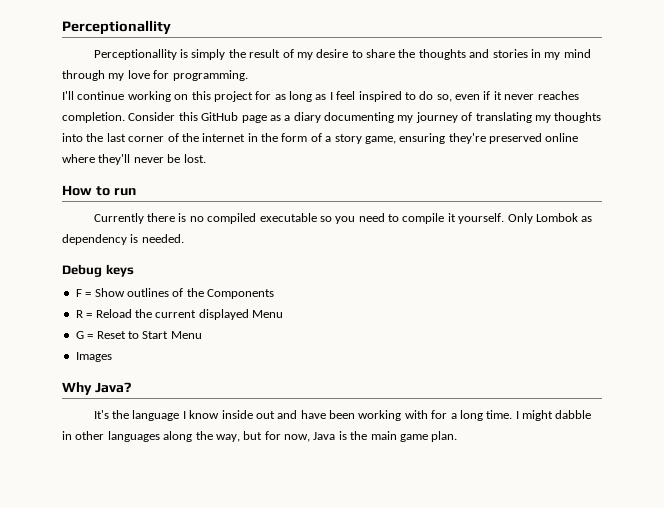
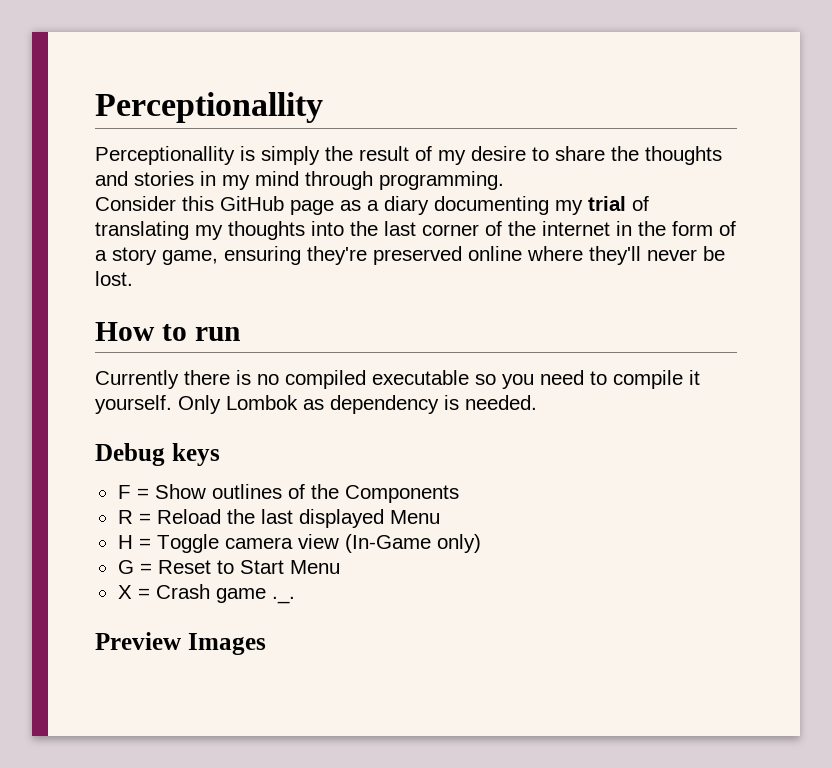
- Perceptionallity is simply the result of my desire to share the thoughts and stories in my mind through my love for programming.
- I'll continue working on this project for as long as I feel inspired to do so, even if it never reaches completion. Consider this GitHub page as a diary documenting my journey of translating my thoughts into the last corner of the internet in the form of a story game, ensuring they're preserved online where they'll never be lost.
+ Perceptionallity is simply the result of my desire to share the thoughts and stories in my mind through programming.
+ Consider this GitHub page as a diary documenting my trial of translating my thoughts into the last corner of the internet in the form of a story game, ensuring they're preserved online where they'll never be lost.
- R = Reload the current displayed Menu
+ R = Reload the last displayed Menu
+ H = Toggle camera view (In-Game only)
- Images
- Why Java?
- It's the language I know inside out and have been working with for a long time. I might dabble in other languages along the way, but for now, Java is the main game plan.
+ X = Crash game ._.
+ Preview Images

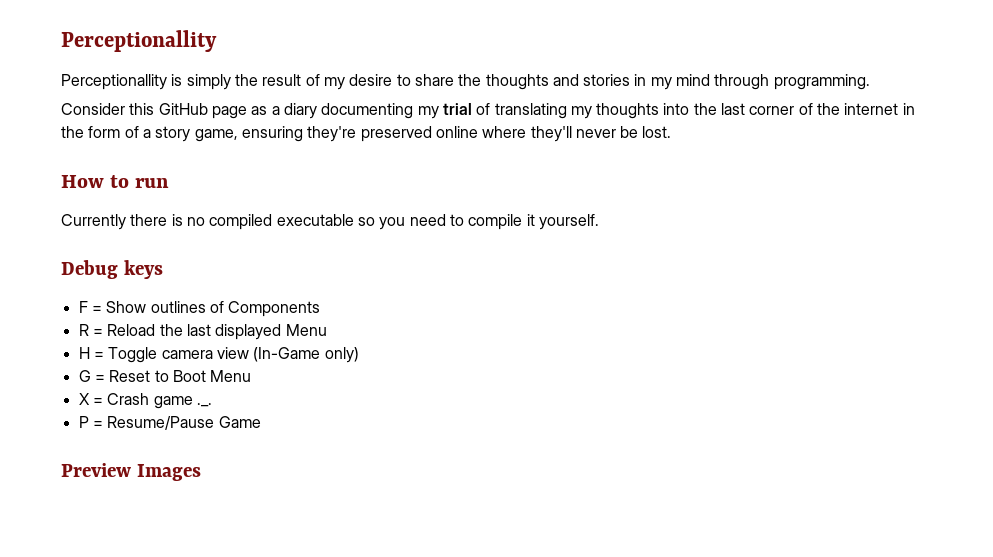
- Only Lombok as dependency is needed.
- F = Show outlines of the Components
+ F = Show outlines of Components
- G = Reset to Start Menu
+ G = Reset to Boot Menu
+ P = Resume/Pause Game

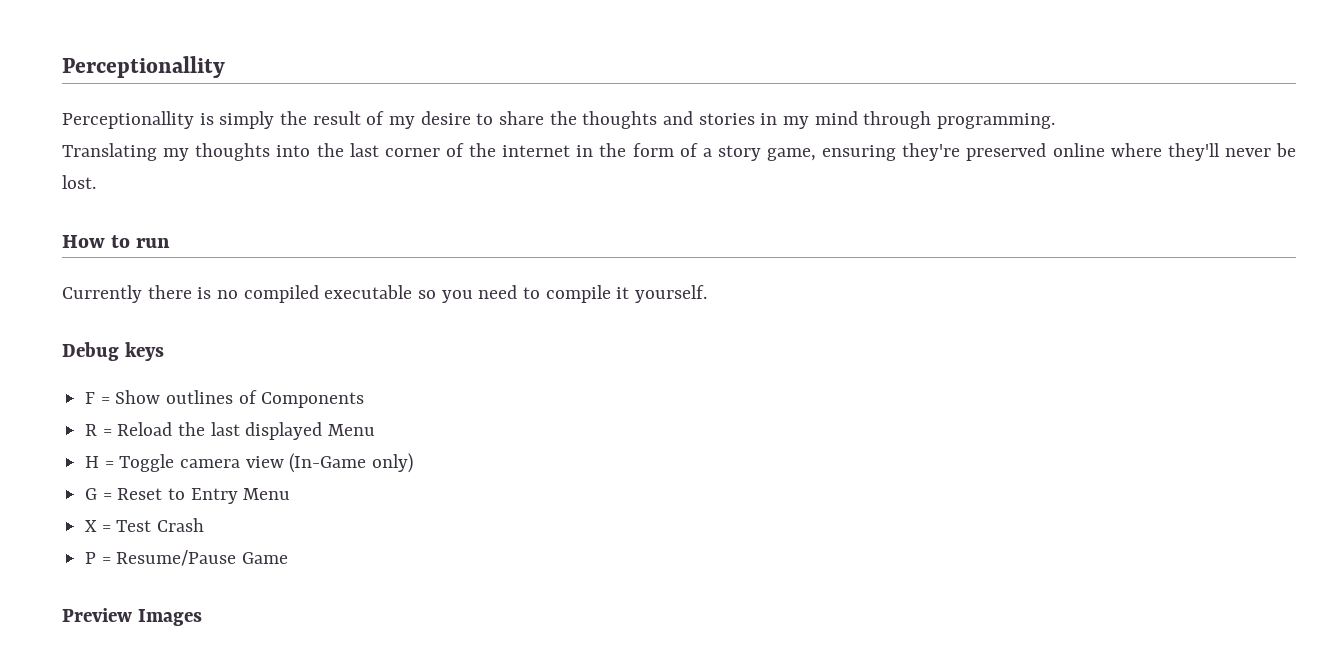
- Consider this GitHub page as a diary documenting my trial of translating my thoughts into the last corner of the internet in the form of a story game, ensuring they're preserved online where they'll never be lost.
+ Translating my thoughts into the last corner of the internet in the form of a story game, ensuring they're preserved online where they'll never be lost.
- G = Reset to Boot Menu
+ G = Reset to Entry Menu
- X = Crash game ._.
+ X = Test Crash

